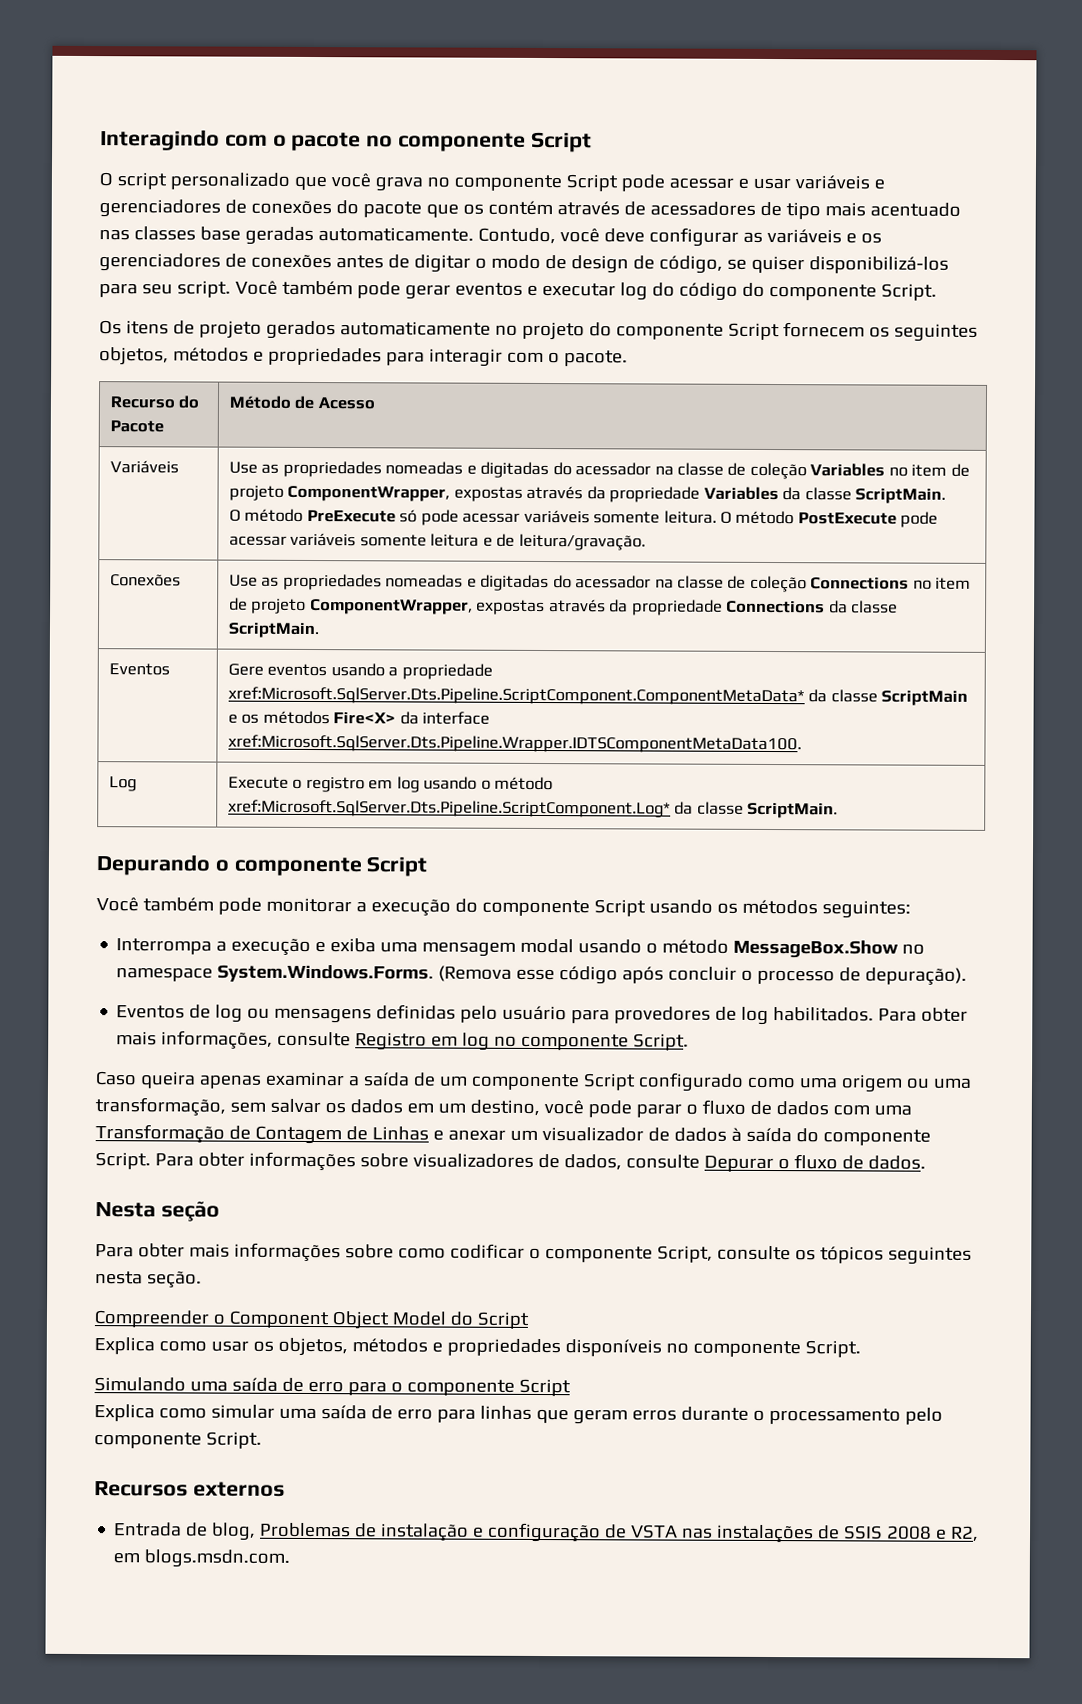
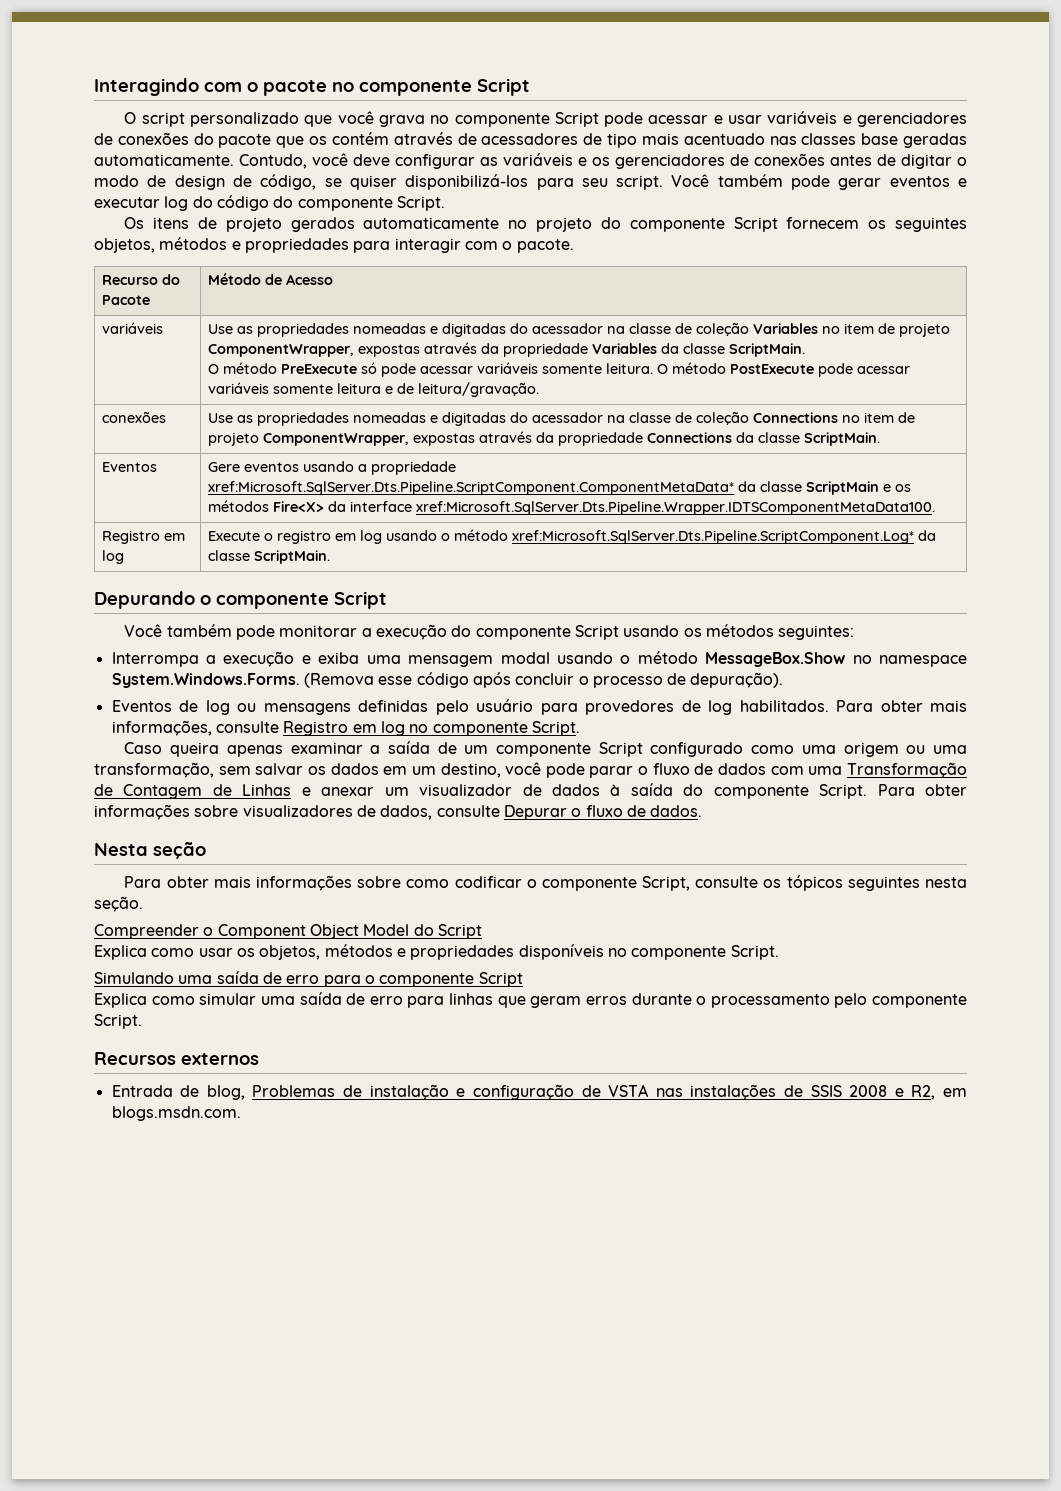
  Recurso do Pacote | Método de Acesso
- Variáveis
+ variáveis
- Conexões | Use as propriedades nomeadas e digitadas do acessador na classe de coleção Connections no item de projeto ComponentWrapper, expostas através da propriedade Connections da classe ScriptMain.
+ conexões | Use as propriedades nomeadas e digitadas do acessador na classe de coleção Connections no item de projeto ComponentWrapper, expostas através da propriedade Connections da classe ScriptMain.
- Log | Execute o registro em log usando o método xref:Microsoft.SqlServer.Dts.Pipeline.ScriptComponent.Log* da classe ScriptMain.
+ Registro em log | Execute o registro em log usando o método xref:Microsoft.SqlServer.Dts.Pipeline.ScriptComponent.Log* da classe ScriptMain.

